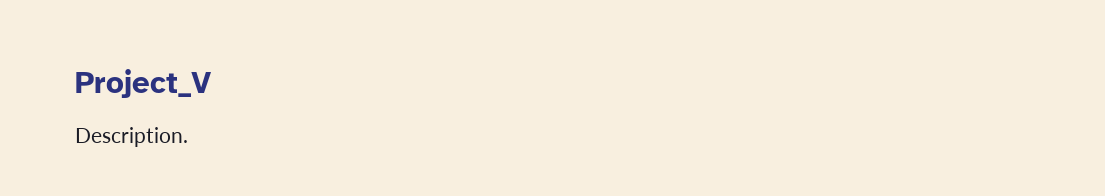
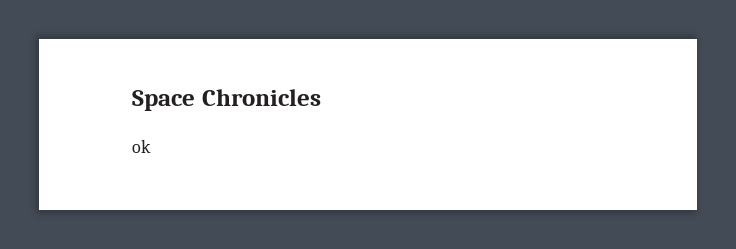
- Project_V
- Description.
+ Space Chronicles
+ ok

